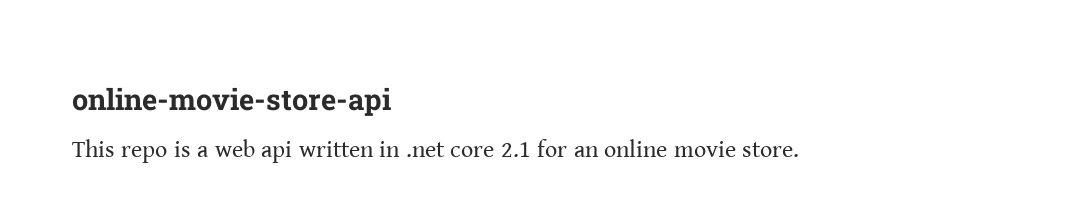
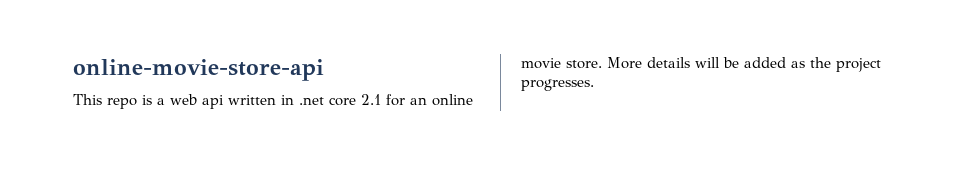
+ More details will be added as the project progresses.

